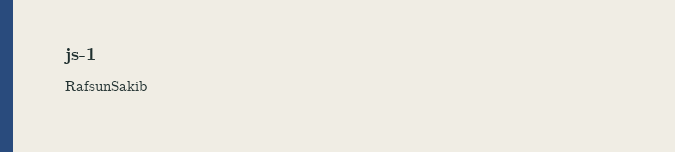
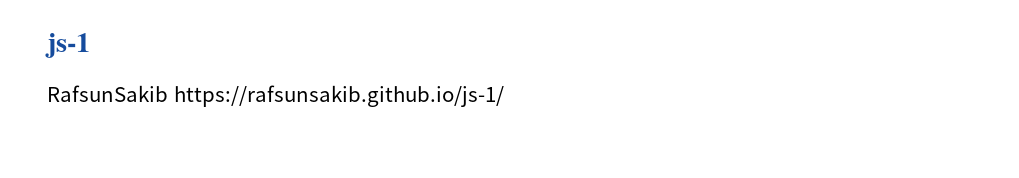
- RafsunSakib
+ RafsunSakib https://rafsunsakib.github.io/js-1/

